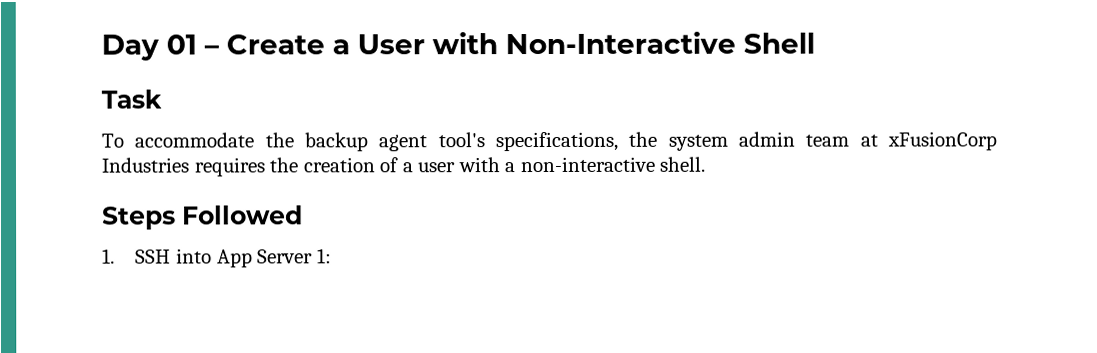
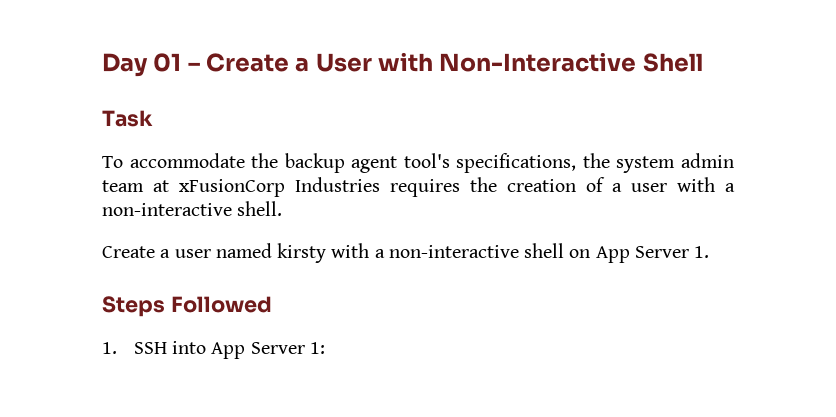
+ Create a user named kirsty with a non-interactive shell on App Server 1.

